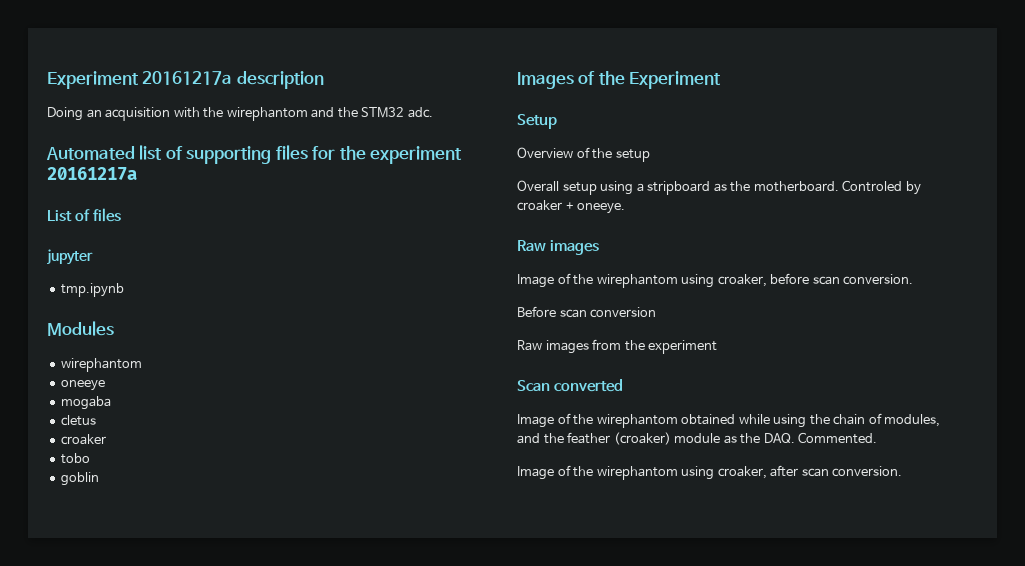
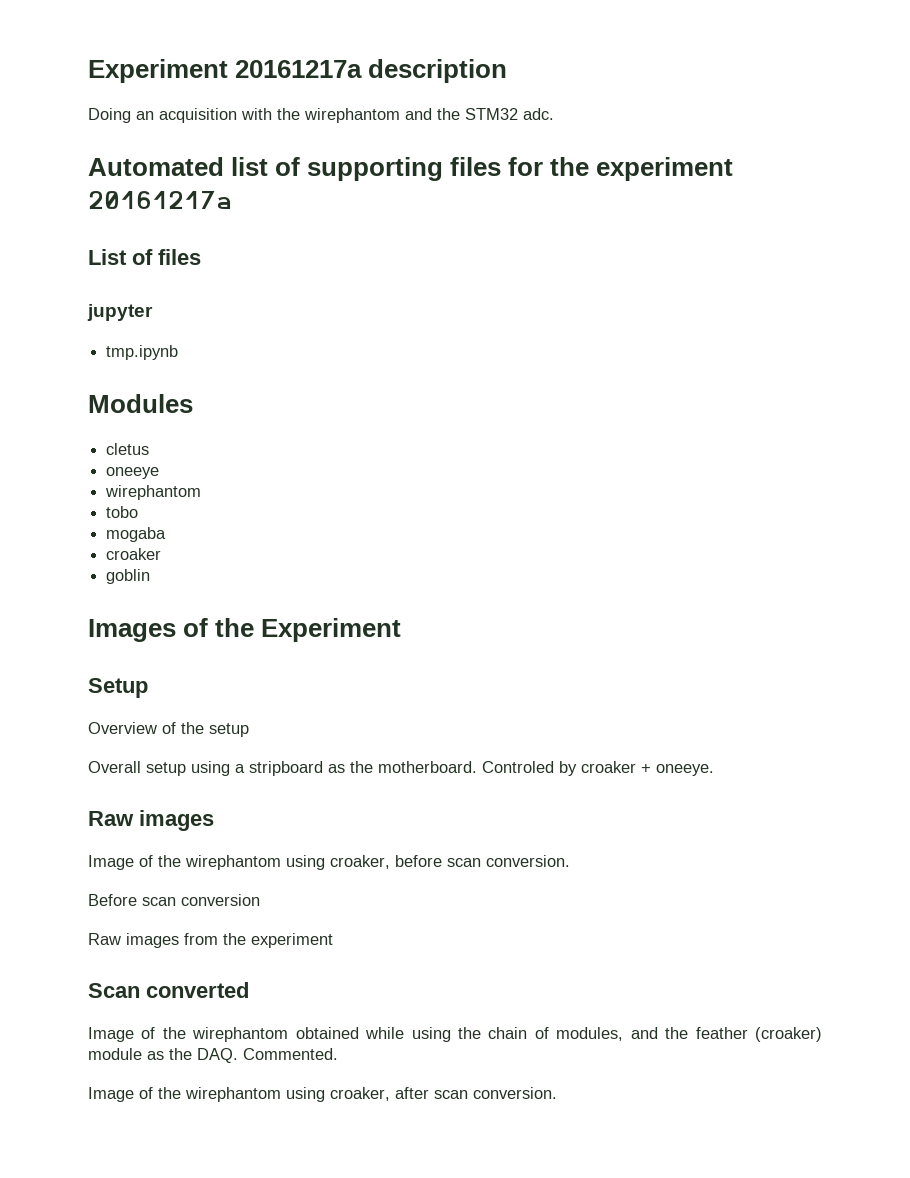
  Modules
- wirephantom
+ cletus
  oneeye
+ wirephantom
+ tobo
  mogaba
- cletus
  croaker
- tobo

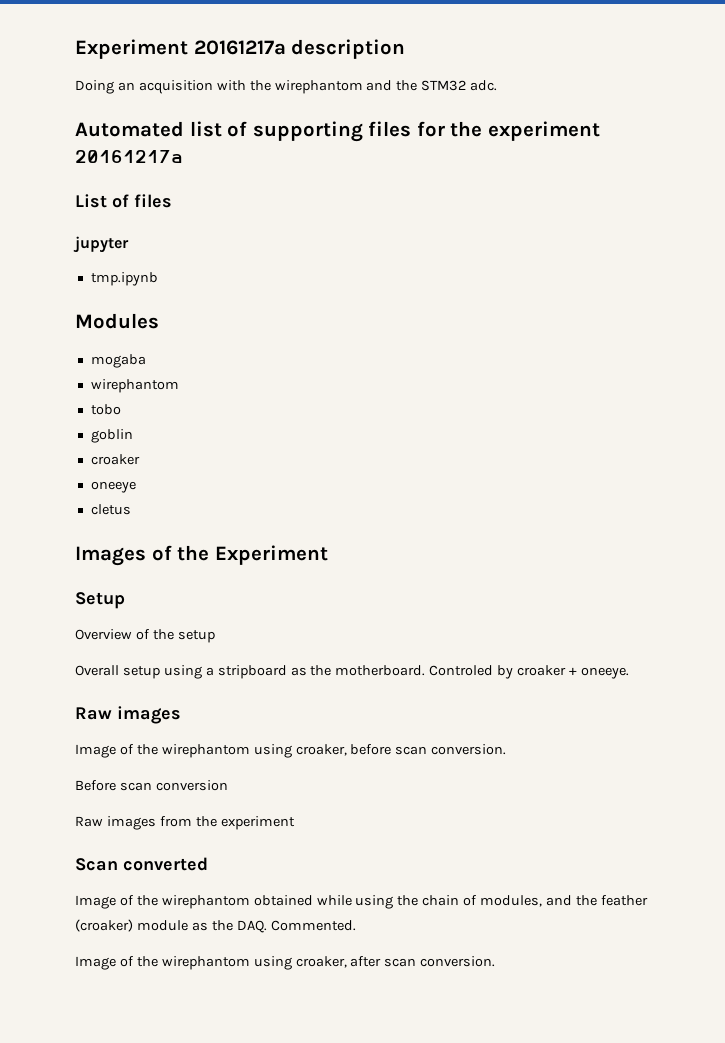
- cletus
- oneeye
+ mogaba
- mogaba
+ goblin
- goblin
+ oneeye
+ cletus

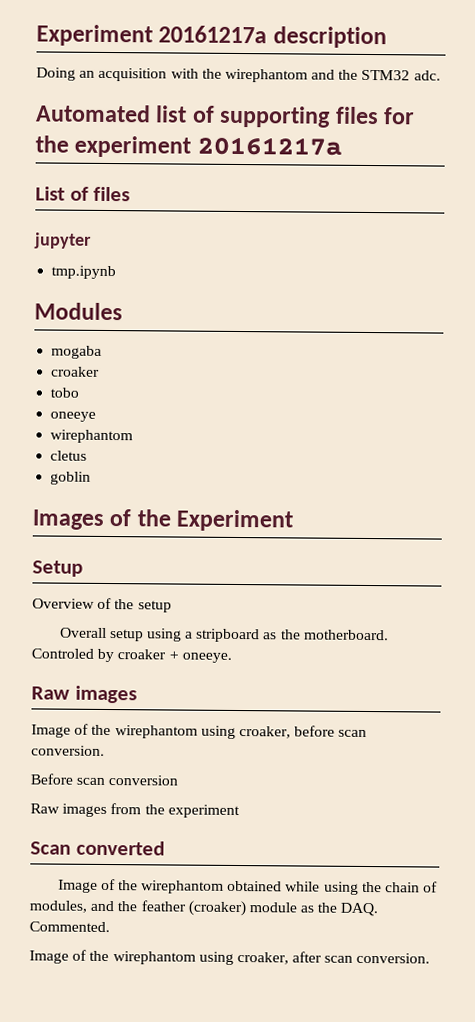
  mogaba
- wirephantom
+ croaker
- goblin
- croaker
  oneeye
+ wirephantom
+ goblin

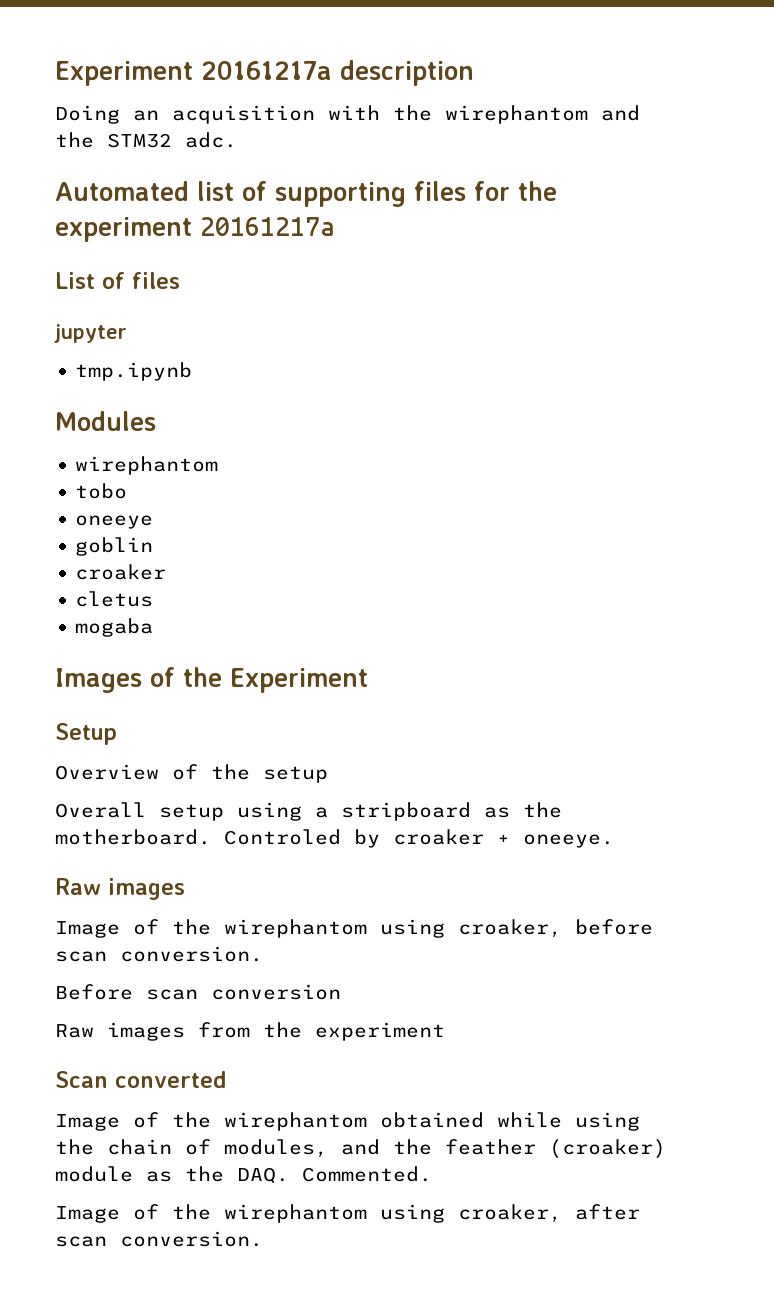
  Modules
- mogaba
- croaker
+ wirephantom
  oneeye
- wirephantom
+ goblin
+ croaker
- goblin
+ mogaba

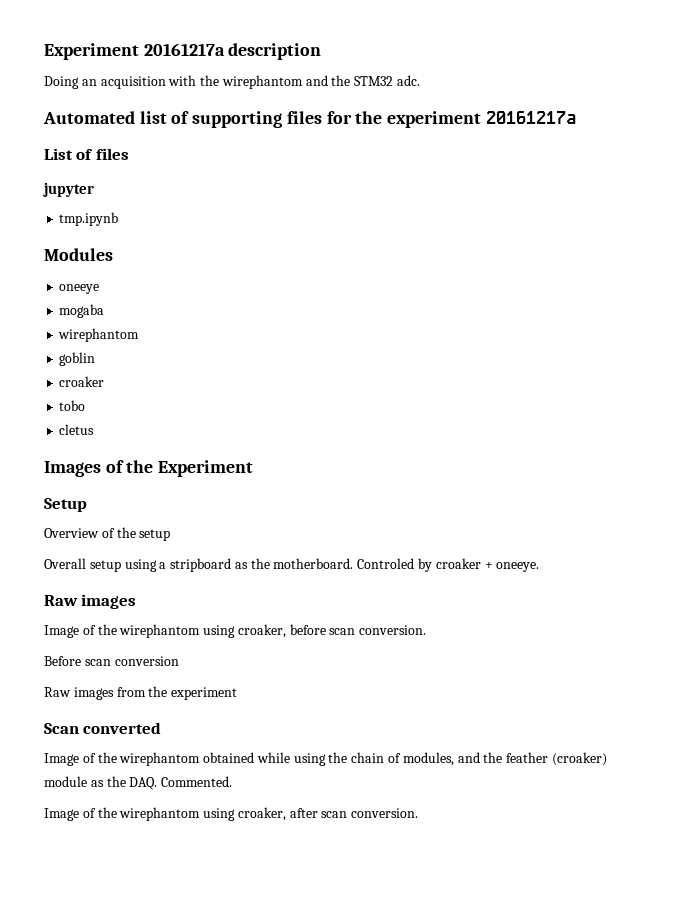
  Modules
+ oneeye
+ mogaba
  wirephantom
- tobo
- oneeye
+ tobo
- mogaba

